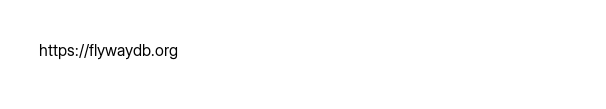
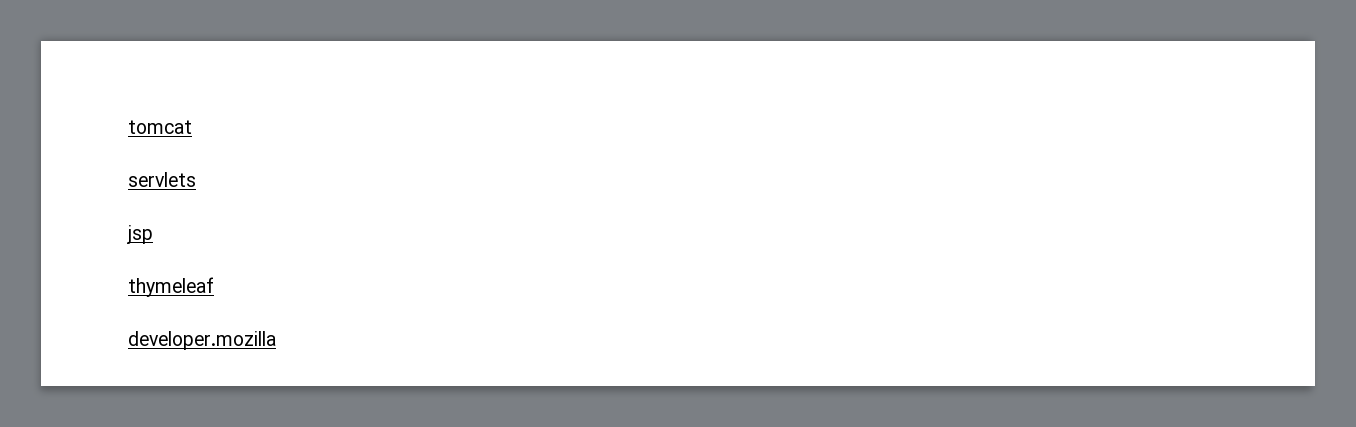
- https://flywaydb.org
+ tomcat
+ servlets
+ jsp
+ thymeleaf
+ developer.mozilla

